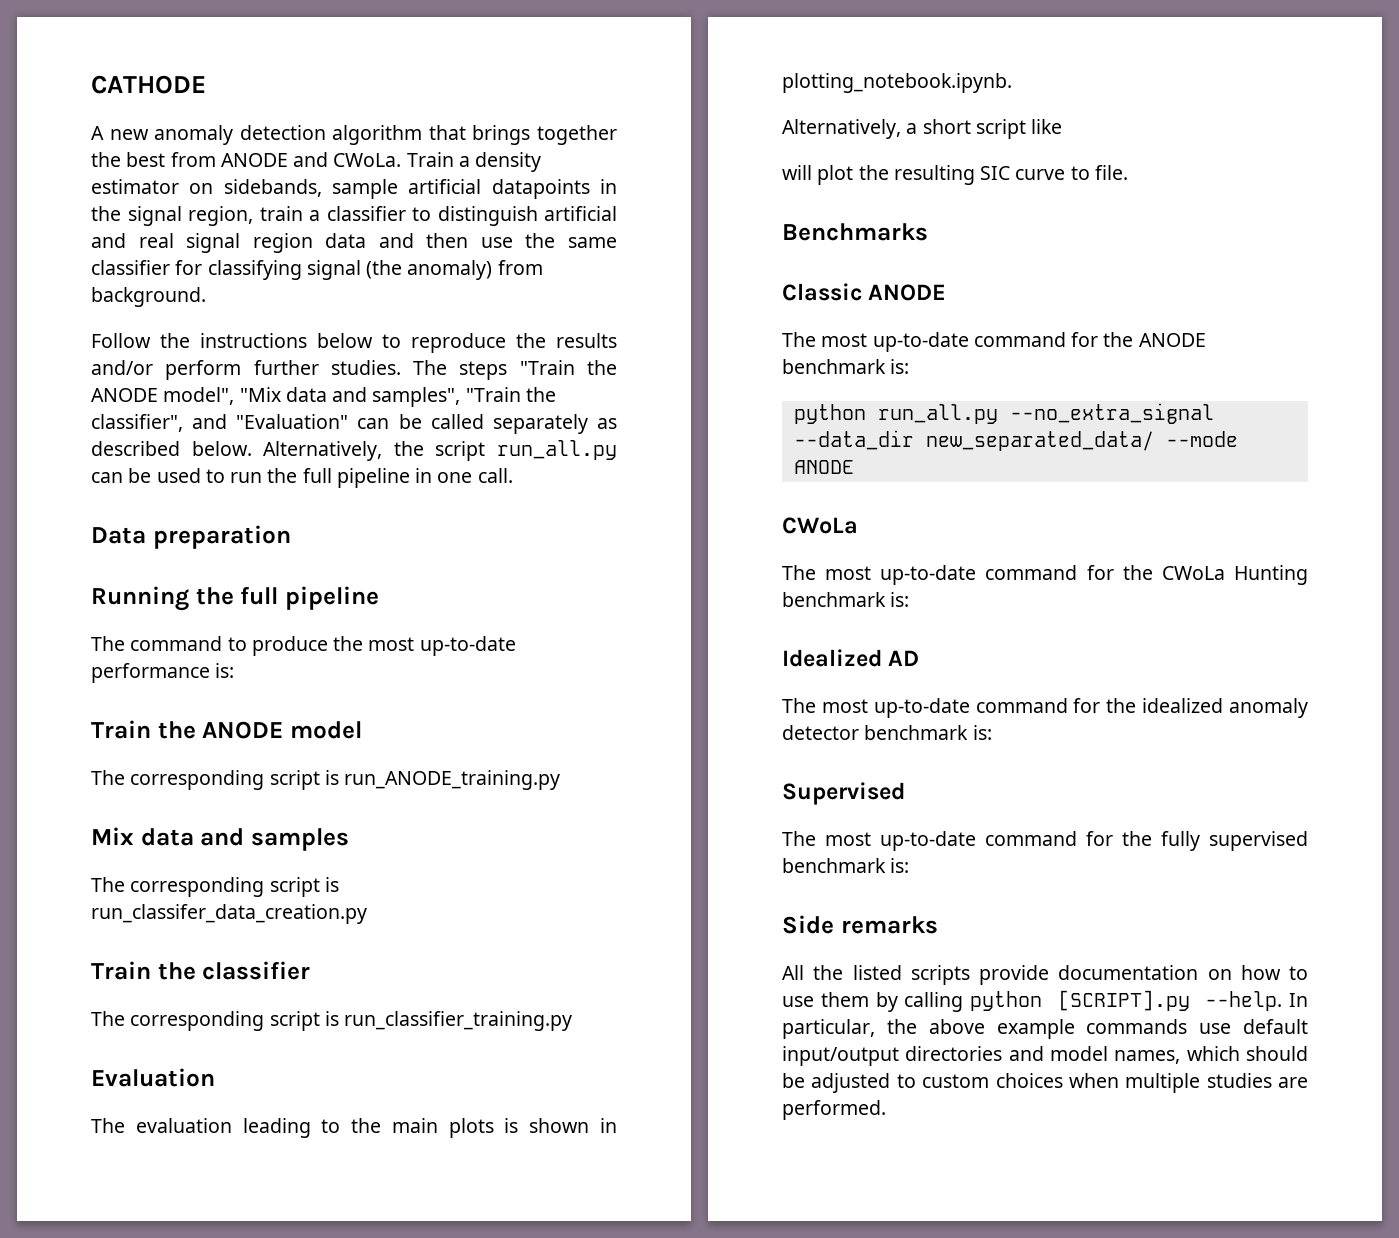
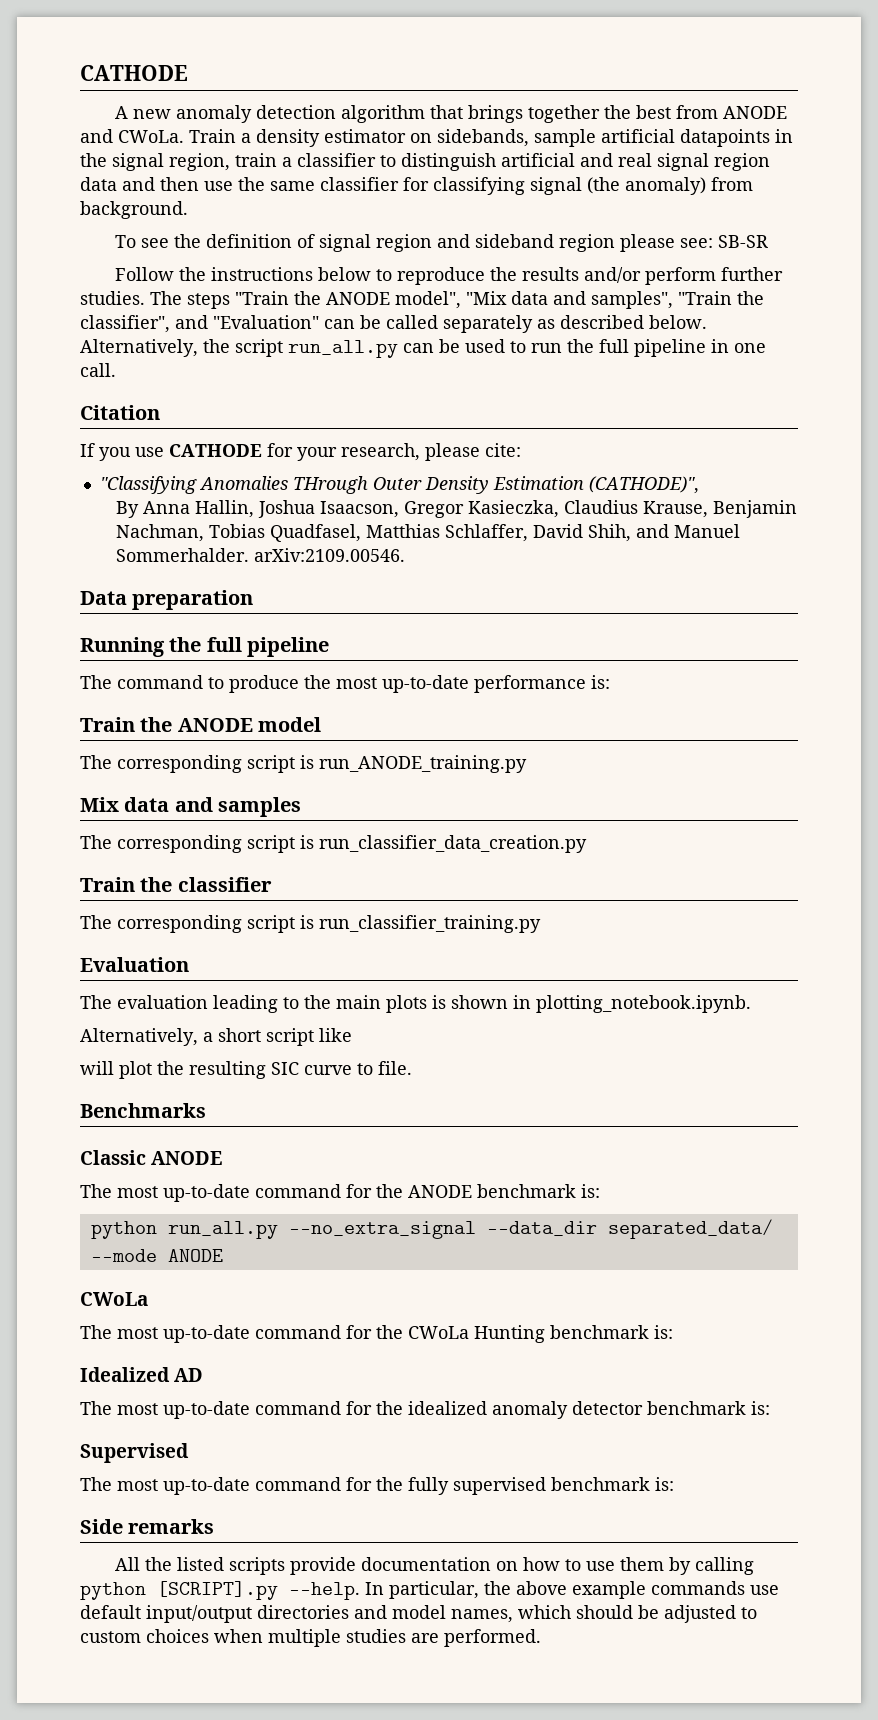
+ To see the definition of signal region and sideband region please see: SB-SR
+ Citation
+ If you use CATHODE for your research, please cite:
+ "Classifying Anomalies THrough Outer Density Estimation (CATHODE)",
+ By Anna Hallin, Joshua Isaacson, Gregor Kasieczka, Claudius Krause, Benjamin Nachman, Tobias Quadfasel, Matthias Schlaffer, David Shih, and Manuel Sommerhalder. arXiv:2109.00546.
- The corresponding script is run_classifer_data_creation.py
+ The corresponding script is run_classifier_data_creation.py
- python run_all.py --no_extra_signal --data_dir new_separated_data/ --mode ANODE
+ python run_all.py --no_extra_signal --data_dir separated_data/ --mode ANODE

